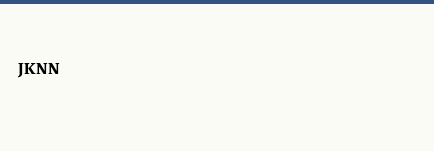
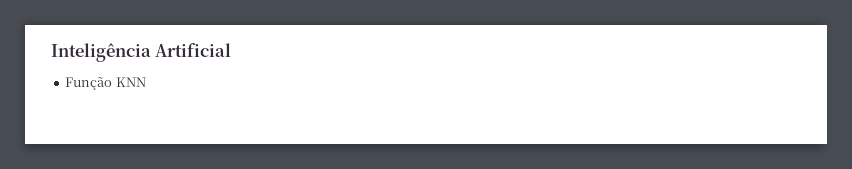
- JKNN
+ Inteligência Artificial
+ Função KNN

